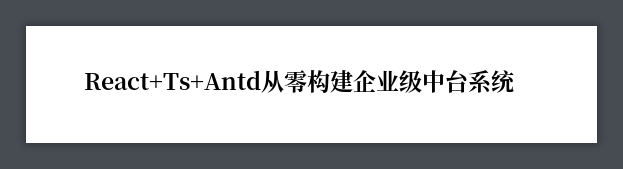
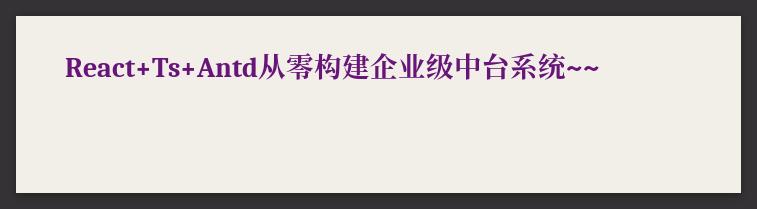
- React+Ts+Antd从零构建企业级中台系统
+ React+Ts+Antd从零构建企业级中台系统~~

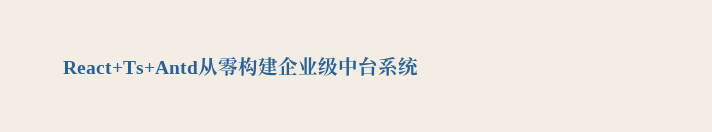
- React+Ts+Antd从零构建企业级中台系统~~
+ React+Ts+Antd从零构建企业级中台系统

